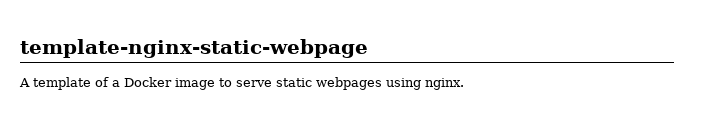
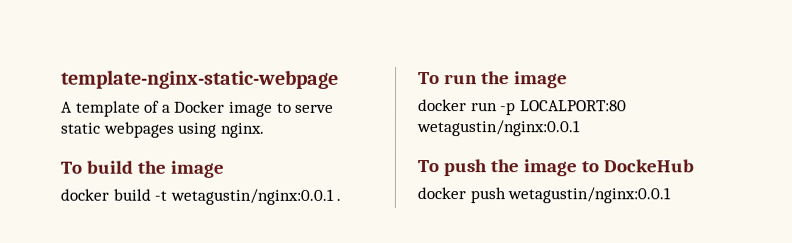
+ To build the image
+ docker build -t wetagustin/nginx:0.0.1 .
+ To run the image
+ docker run -p LOCALPORT:80 wetagustin/nginx:0.0.1
+ To push the image to DockeHub
+ docker push wetagustin/nginx:0.0.1

